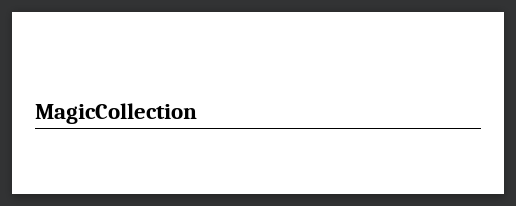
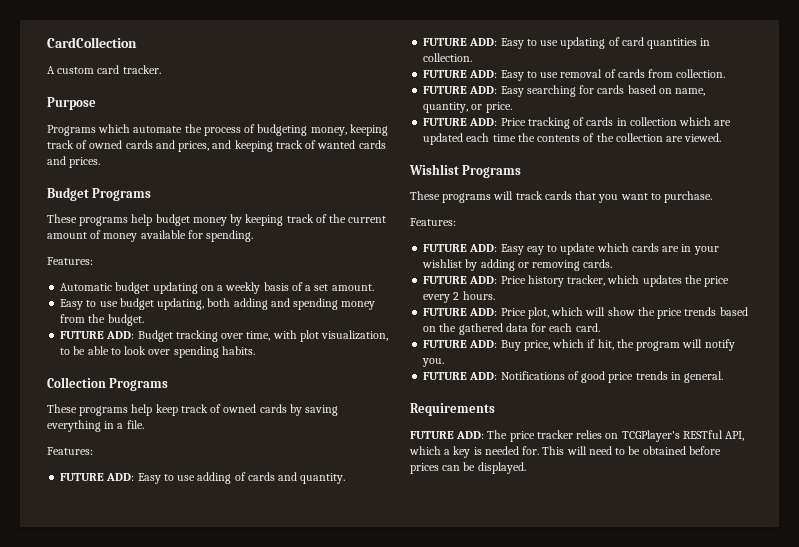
- MagicCollection
+ CardCollection
+ A custom card tracker.
+ Purpose
+ Programs which automate the process of budgeting money, keeping track of owned cards and prices, and keeping track of wanted cards and prices.
+ Budget Programs
+ These programs help budget money by keeping track of the current amount of money available for spending.
+ Features:
+ Automatic budget updating on a weekly basis of a set amount.
+ Easy to use budget updating, both adding and spending money from the budget.
+ FUTURE ADD: Budget tracking over time, with plot visualization, to be able to look over spending habits.
+ Collection Programs
+ These programs help keep track of owned cards by saving everything in a file.
+ Features:
+ FUTURE ADD: Easy to use adding of cards and quantity.
+ FUTURE ADD: Easy to use updating of card quantities in collection.
+ FUTURE ADD: Easy to use removal of cards from collection.
+ FUTURE ADD: Easy searching for cards based on name, quantity, or price.
+ FUTURE ADD: Price tracking of cards in collection which are updated each time the contents of the collection are viewed.
+ Wishlist Programs
+ These programs will track cards that you want to purchase.
+ Features:
+ FUTURE ADD: Easy eay to update which cards are in your wishlist by adding or removing cards.
+ FUTURE ADD: Price history tracker, which updates the price every 2 hours.
+ FUTURE ADD: Price plot, which will show the price trends based on the gathered data for each card.
+ FUTURE ADD: Buy price, which if hit, the program will notify you.
+ FUTURE ADD: Notifications of good price trends in general.
+ Requirements
+ FUTURE ADD: The price tracker relies on TCGPlayer's RESTful API, which a key is needed for. This will need to be obtained before prices can be displayed.

